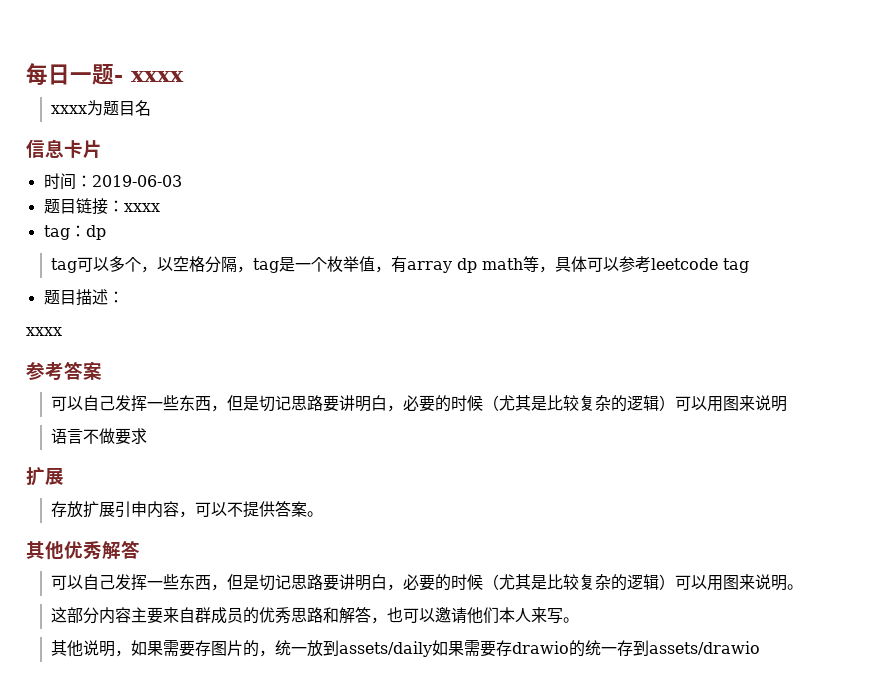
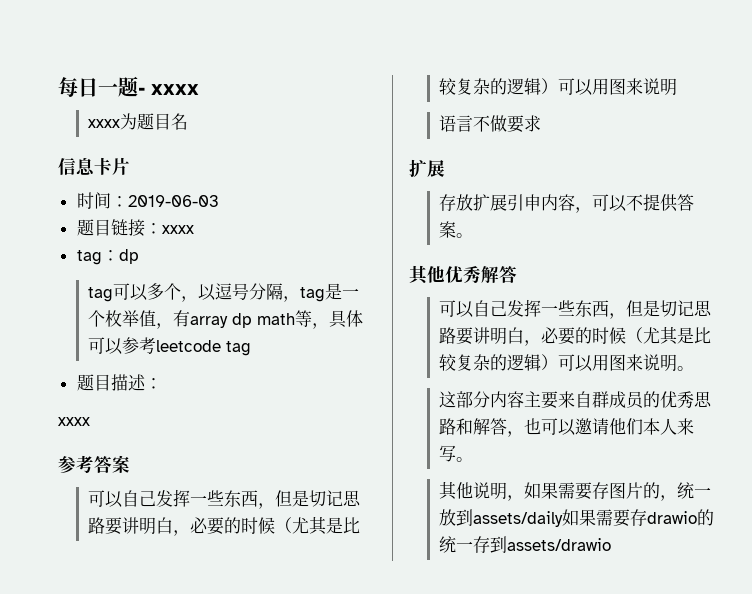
- tag可以多个，以空格分隔，tag是一个枚举值，有array dp math等，具体可以参考leetcode tag
+ tag可以多个，以逗号分隔，tag是一个枚举值，有array dp math等，具体可以参考leetcode tag

